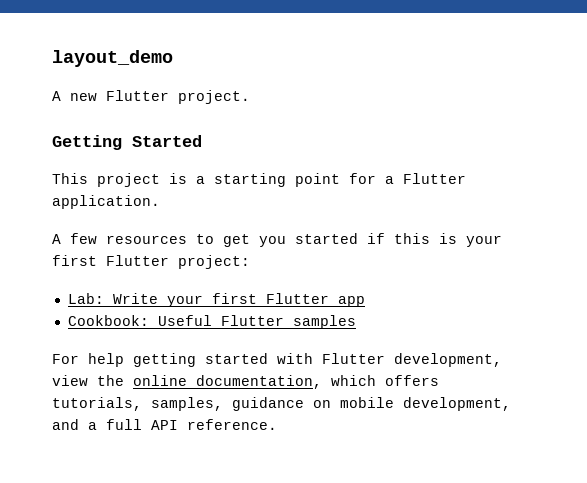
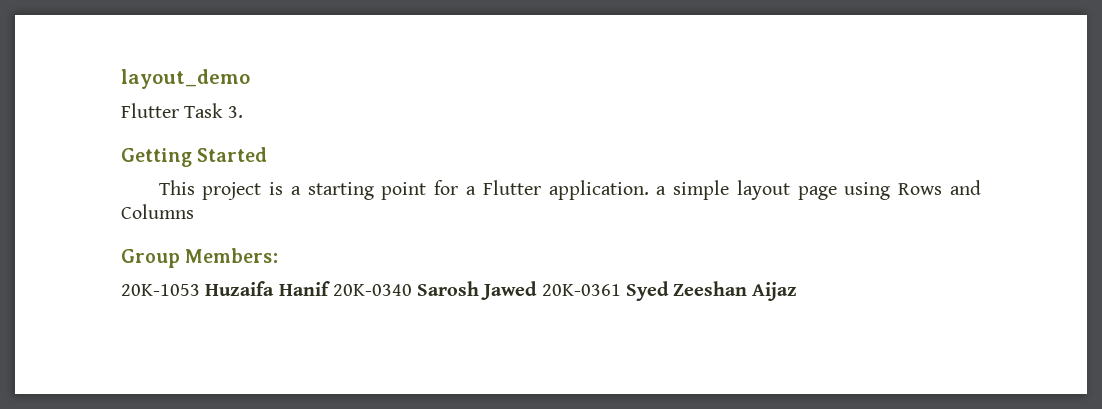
- A new Flutter project.
+ Flutter Task 3.
- This project is a starting point for a Flutter application.
- A few resources to get you started if this is your first Flutter project:
- Lab: Write your first Flutter app
- Cookbook: Useful Flutter samples
- For help getting started with Flutter development, view the online documentation, which offers tutorials, samples, guidance on mobile development, and a full API reference.
+ This project is a starting point for a Flutter application. a simple layout page using Rows and Columns
+ Group Members:
+ 20K-1053 Huzaifa Hanif 20K-0340 Sarosh Jawed 20K-0361 Syed Zeeshan Aijaz

